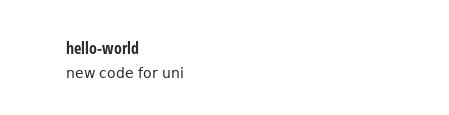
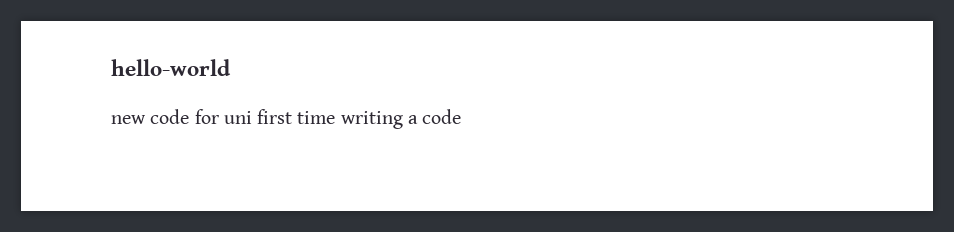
- new code for uni
+ new code for uni first time writing a code

